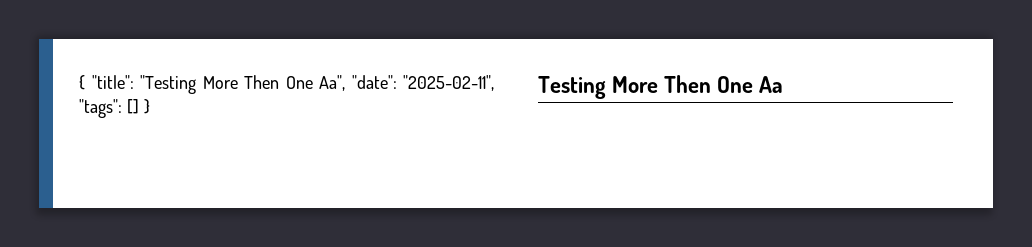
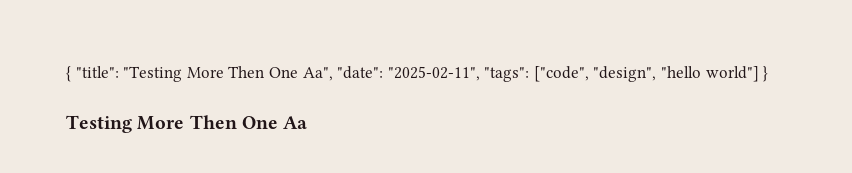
- { "title": "Testing More Then One Aa", "date": "2025-02-11", "tags": [] }
+ { "title": "Testing More Then One Aa", "date": "2025-02-11", "tags": ["code", "design", "hello world"] }

